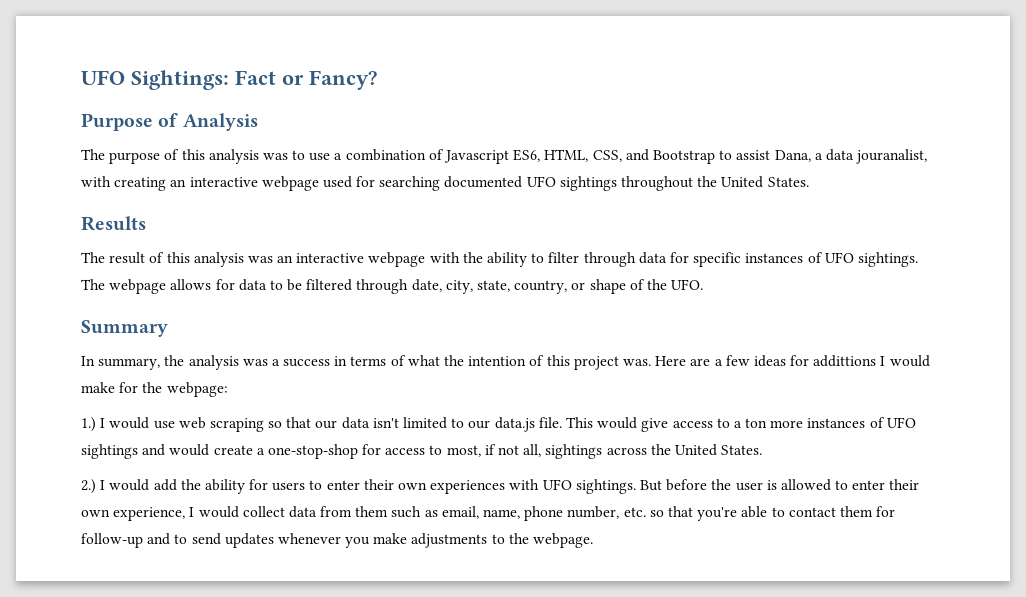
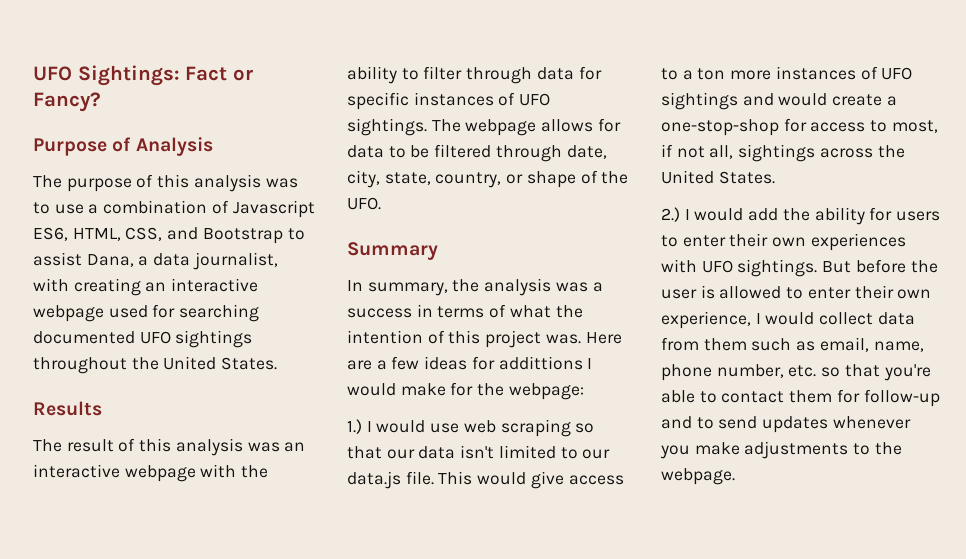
- The purpose of this analysis was to use a combination of Javascript ES6, HTML, CSS, and Bootstrap to assist Dana, a data jouranalist, with creating an interactive webpage used for searching documented UFO sightings throughout the United States.
+ The purpose of this analysis was to use a combination of Javascript ES6, HTML, CSS, and Bootstrap to assist Dana, a data journalist, with creating an interactive webpage used for searching documented UFO sightings throughout the United States.

